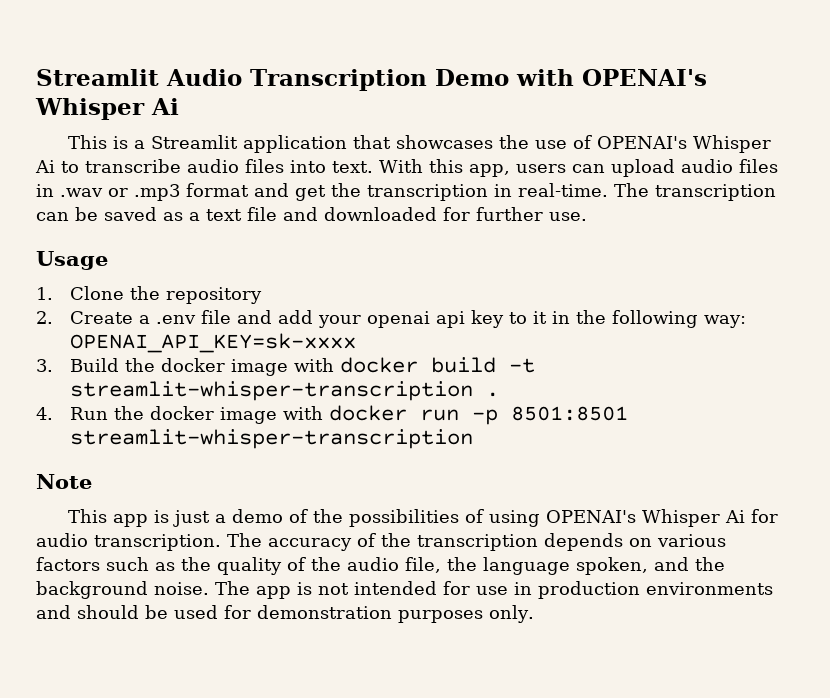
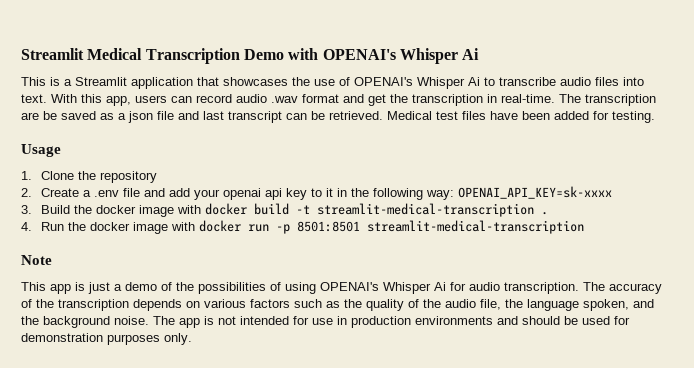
- Streamlit Audio Transcription Demo with OPENAI's Whisper Ai
+ Streamlit Medical Transcription Demo with OPENAI's Whisper Ai
- With this app, users can upload audio files in .wav or .mp3 format and get the transcription in real-time.
+ With this app, users can record audio .wav format and get the transcription in real-time.
- The transcription can be saved as a text file and downloaded for further use.
+ The transcription are be saved as a json file and last transcript can be retrieved. Medical test files have been added for testing.
- 3. Build the docker image with docker build -t streamlit-whisper-transcription .
+ 3. Build the docker image with docker build -t streamlit-medical-transcription .
- 4. Run the docker image with docker run -p 8501:8501 streamlit-whisper-transcription
+ 4. Run the docker image with docker run -p 8501:8501 streamlit-medical-transcription

